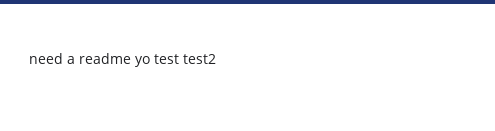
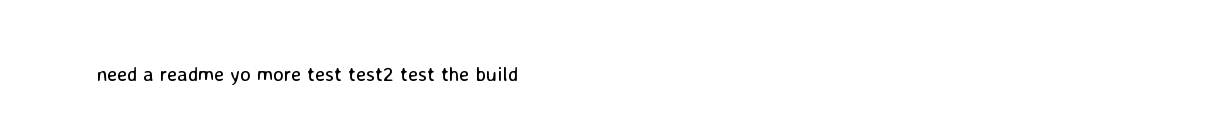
- need a readme yo test test2
+ need a readme yo more test test2 test the build

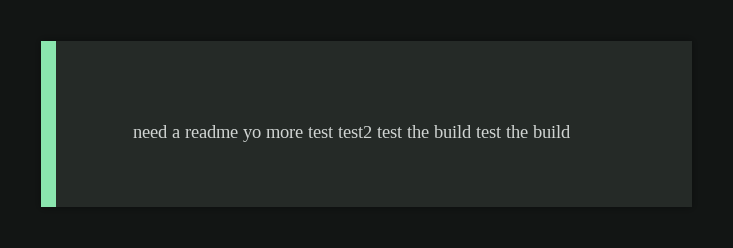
- need a readme yo more test test2 test the build
+ need a readme yo more test test2 test the build test the build

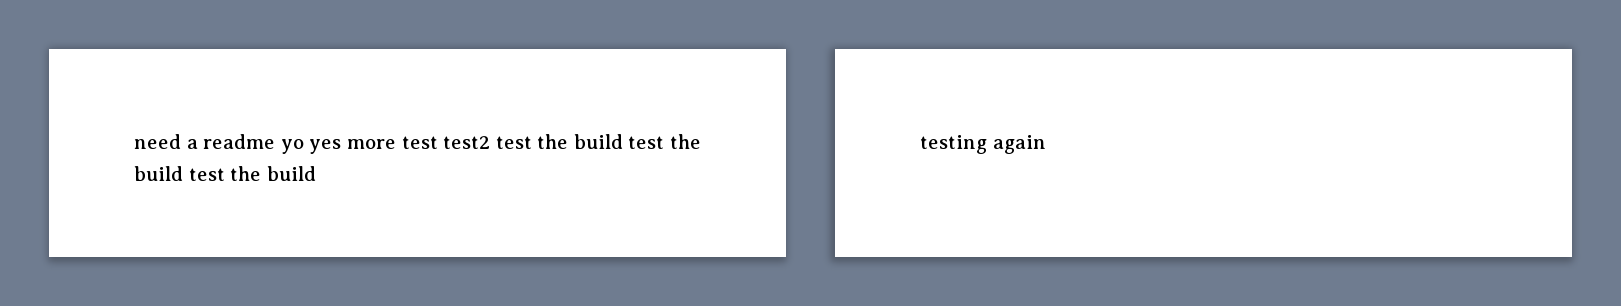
- need a readme yo more test test2 test the build test the build
+ need a readme yo yes more test test2 test the build test the build test the build
+ testing again

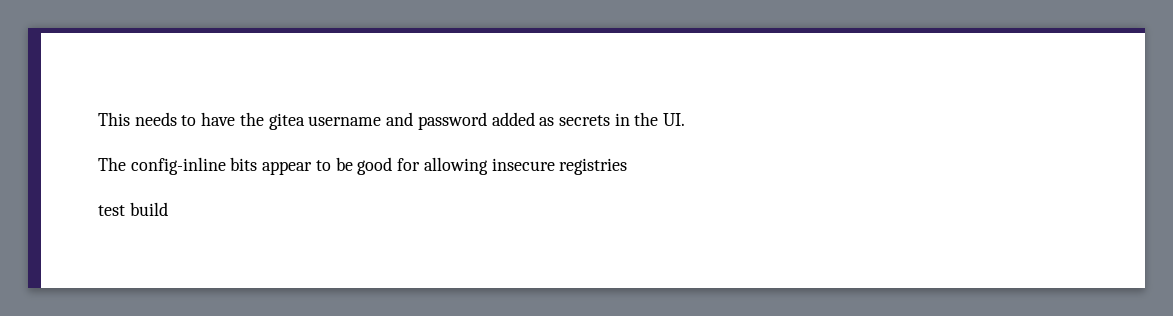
- need a readme yo yes more test test2 test the build test the build test the build
- testing again
+ This needs to have the gitea username and password added as secrets in the UI.
+ The config-inline bits appear to be good for allowing insecure registries
+ test build

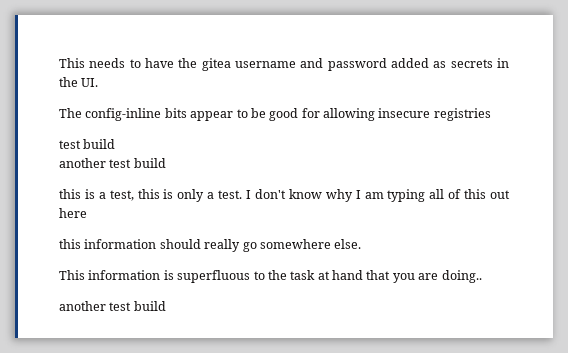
  The config-inline bits appear to be good for allowing insecure registries
  test build
+ another test build
+ this is a test, this is only a test. I don't know why I am typing all of this out here
+ this information should really go somewhere else.
+ This information is superfluous to the task at hand that you are doing..
+ another test build

